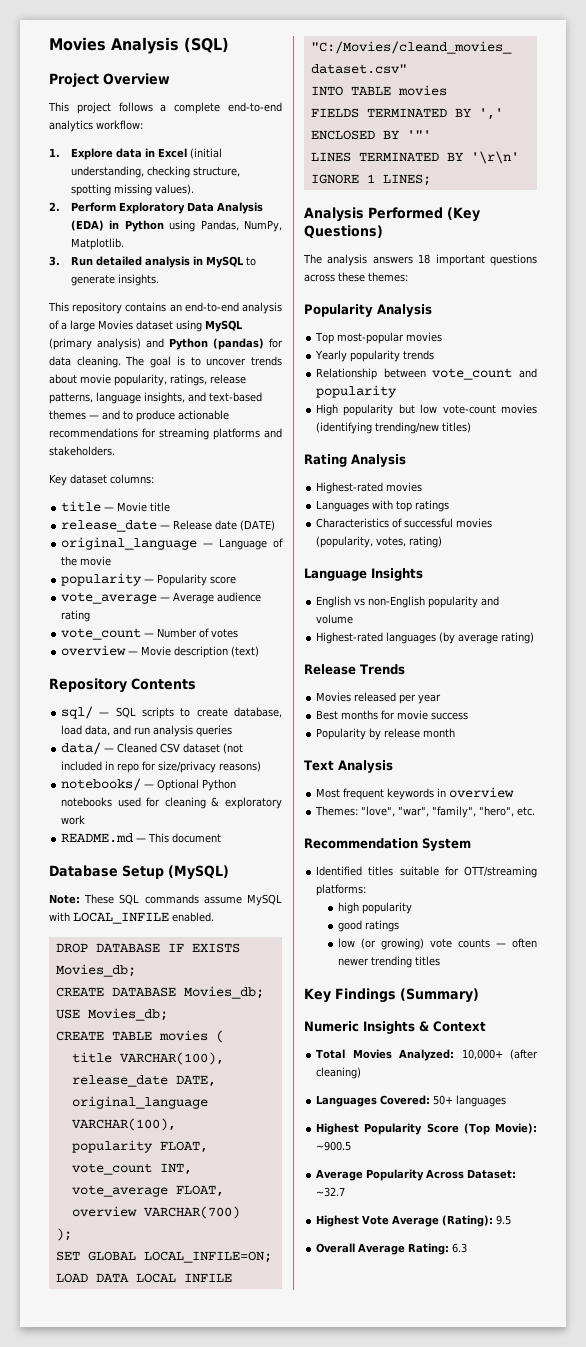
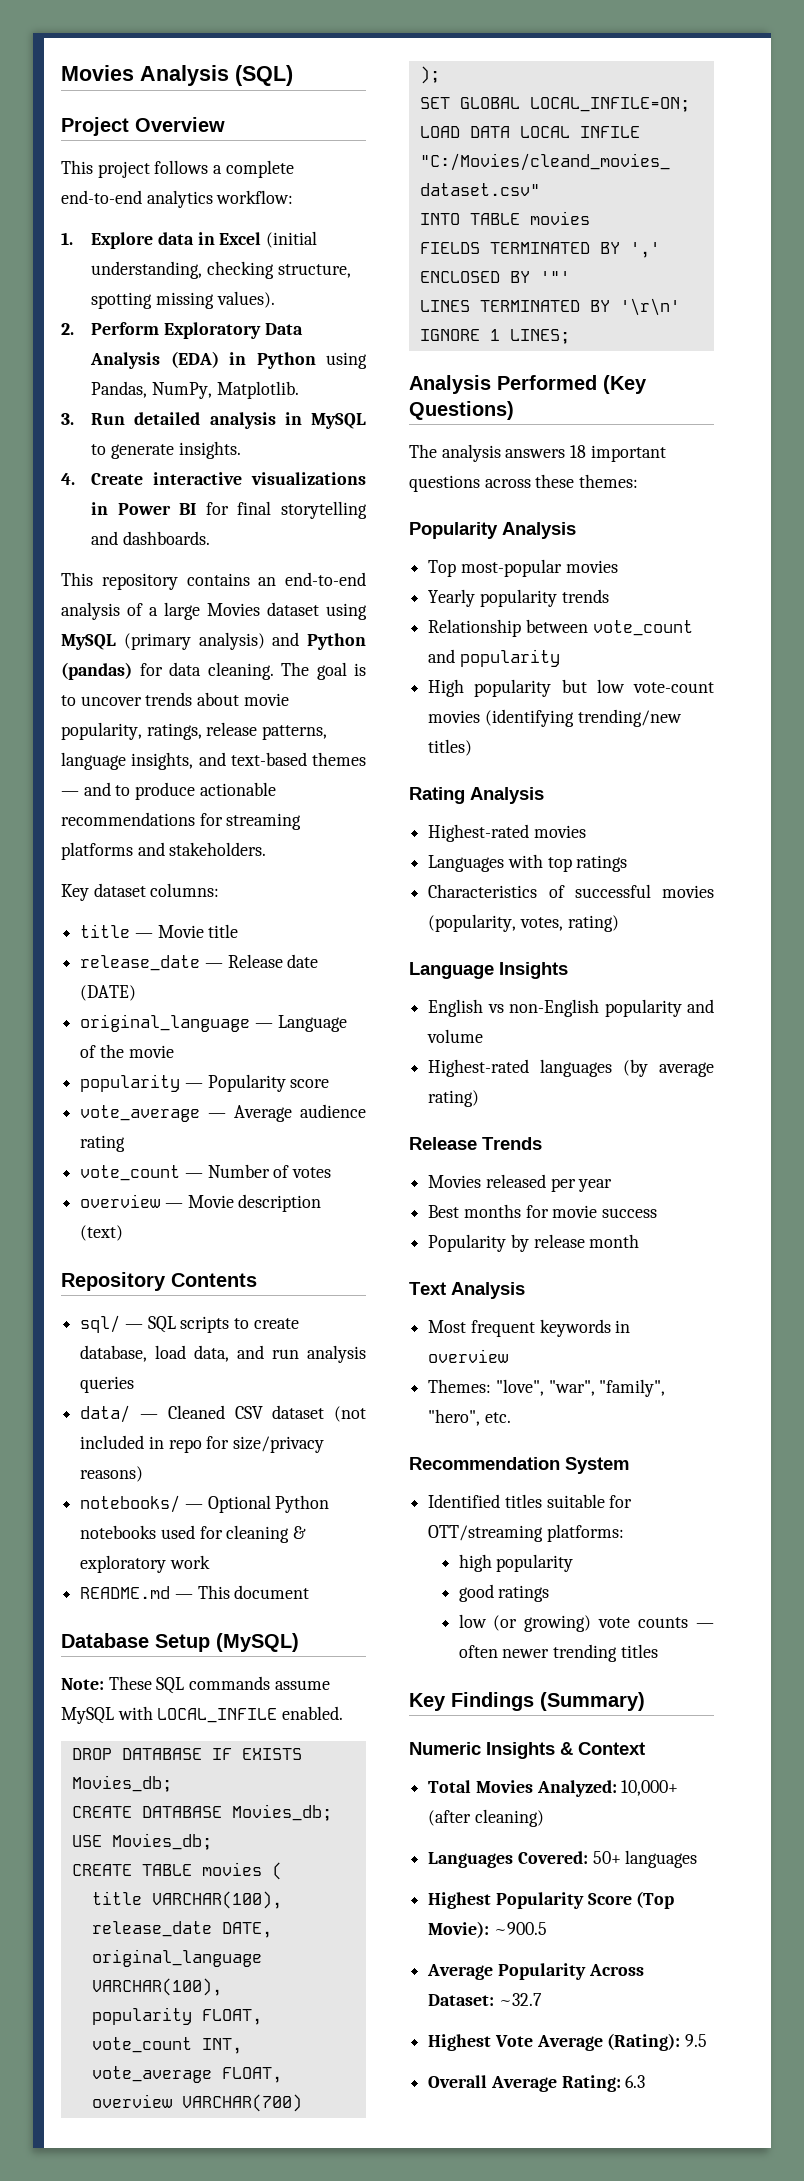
+ 4. Create interactive visualizations in Power BI for final storytelling and dashboards.

